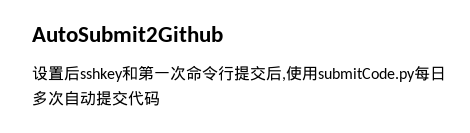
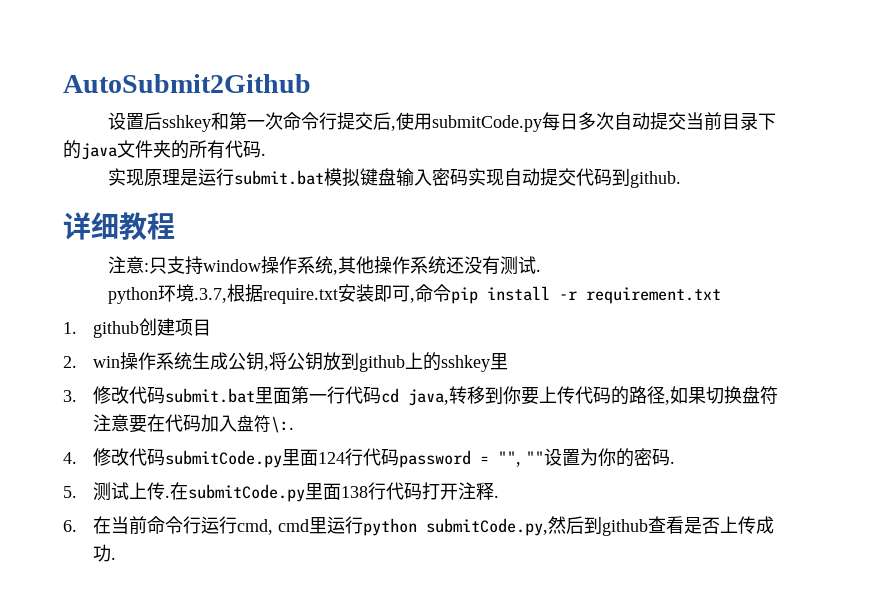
- 设置后sshkey和第一次命令行提交后,使用submitCode.py每日多次自动提交代码
+ 设置后sshkey和第一次命令行提交后,使用submitCode.py每日多次自动提交当前目录下的java文件夹的所有代码.
+ 实现原理是运行submit.bat模拟键盘输入密码实现自动提交代码到github.
+ 详细教程
+ 注意:只支持window操作系统,其他操作系统还没有测试.
+ python环境.3.7,根据require.txt安装即可,命令pip install -r requirement.txt
+ 1. github创建项目
+ 2. win操作系统生成公钥,将公钥放到github上的sshkey里
+ 3.修改代码submit.bat里面第一行代码cd java,转移到你要上传代码的路径,如果切换盘符注意要在代码加入盘符\:.
+ 4.修改代码submitCode.py里面124行代码password = "", ""设置为你的密码.
+ 5.测试上传.在submitCode.py里面138行代码打开注释.
+ 6.在当前命令行运行cmd, cmd里运行python submitCode.py,然后到github查看是否上传成功.

